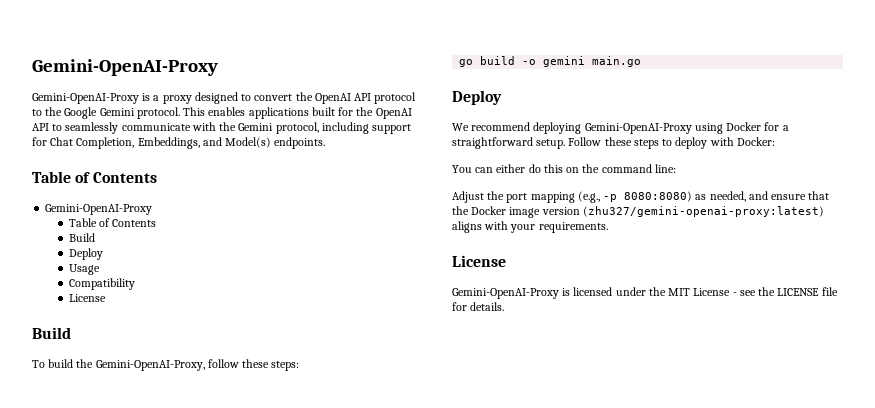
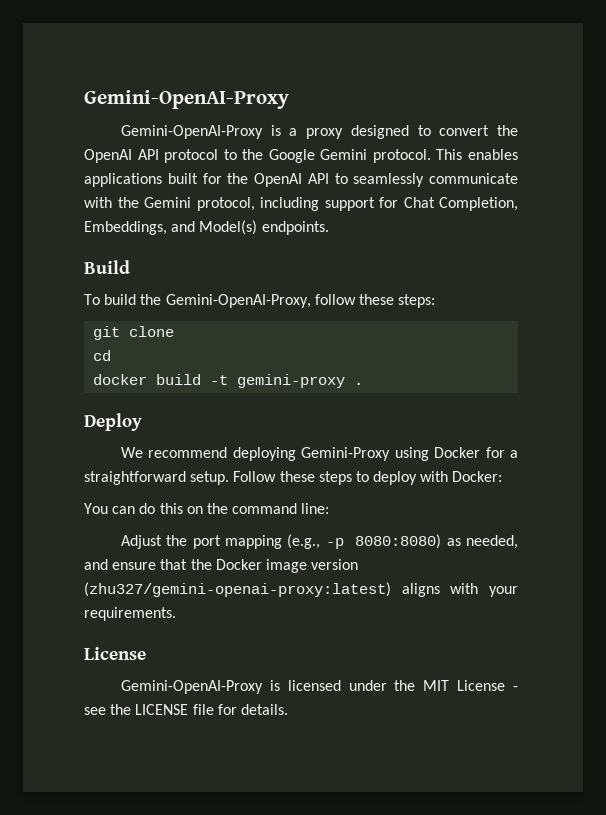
  This enables applications built for the OpenAI API to seamlessly communicate with the Gemini protocol, including support for Chat Completion, Embeddings, and Model(s) endpoints.
- Table of Contents
- Gemini-OpenAI-Proxy
- Table of Contents
- Build
- Deploy
- Usage
- Compatibility
- License
- go build -o gemini main.go
+ git clone
+ cd
+ docker build -t gemini-proxy .
- We recommend deploying Gemini-OpenAI-Proxy using Docker for a straightforward setup.
+ We recommend deploying Gemini-Proxy using Docker for a straightforward setup.
- You can either do this on the command line:
+ You can do this on the command line:

